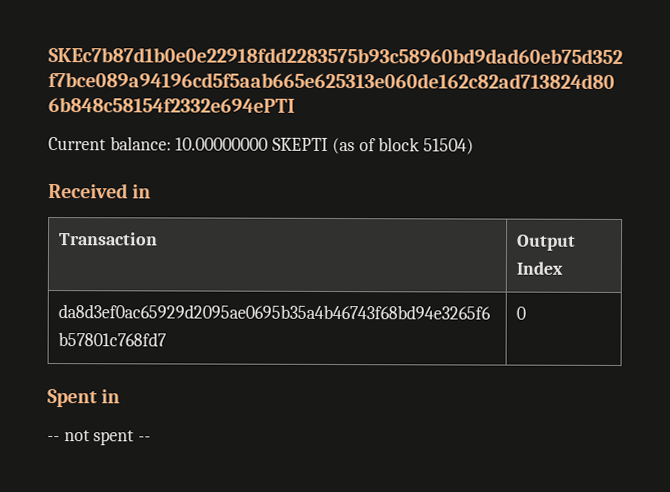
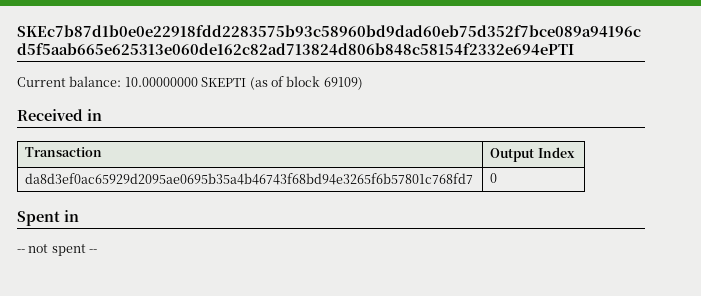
- Current balance: 10.00000000 SKEPTI (as of block 51504)
+ Current balance: 10.00000000 SKEPTI (as of block 69109)

